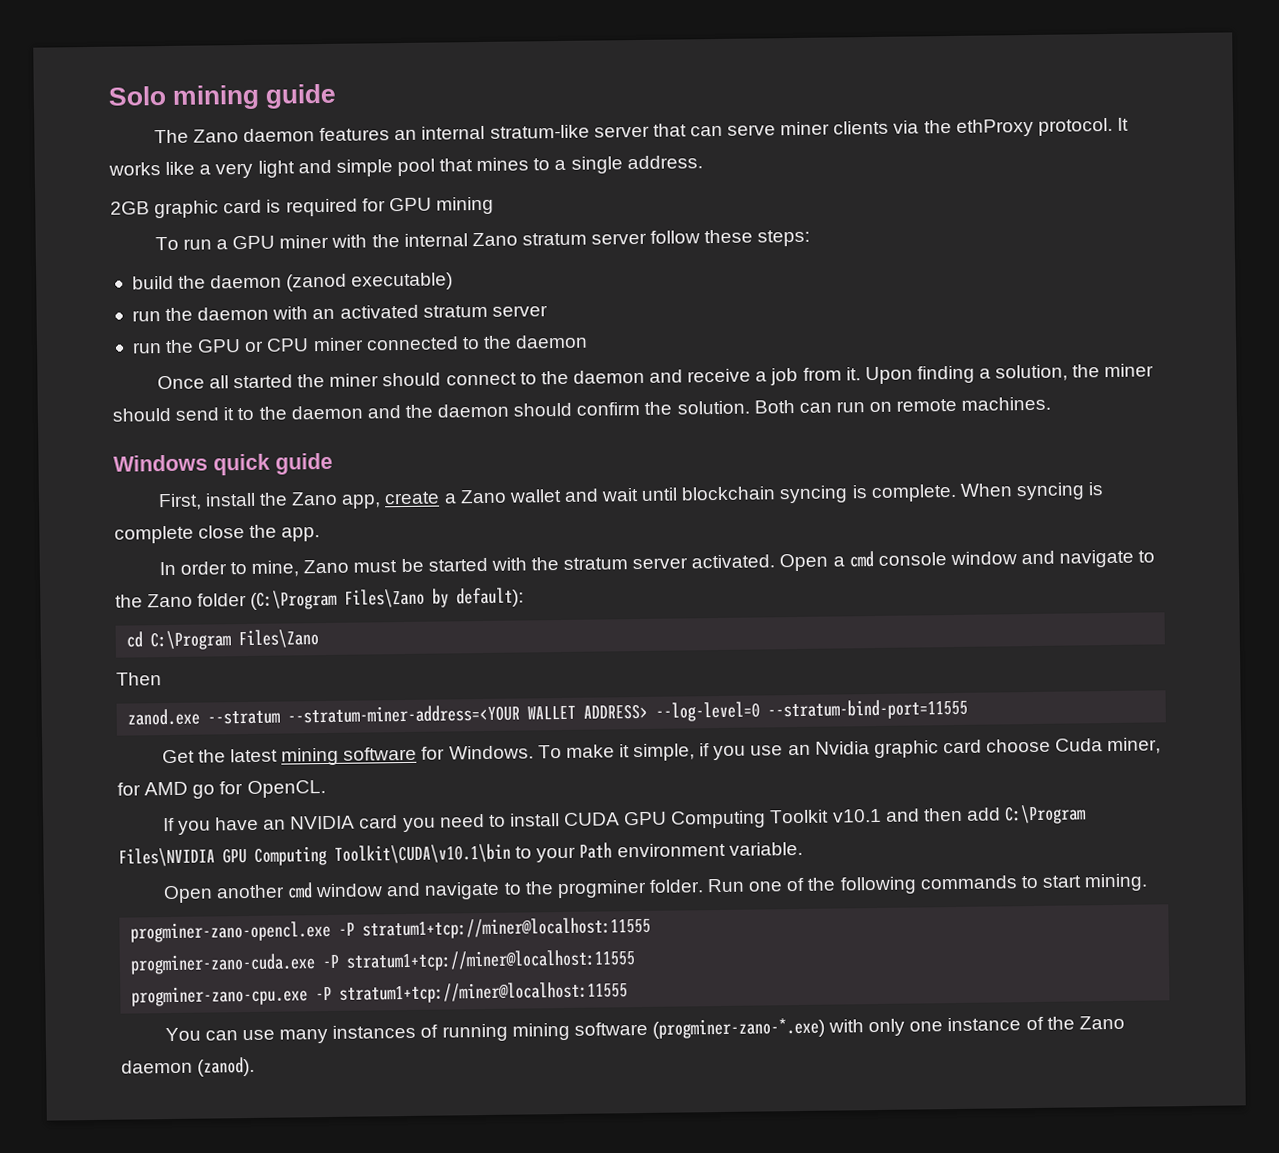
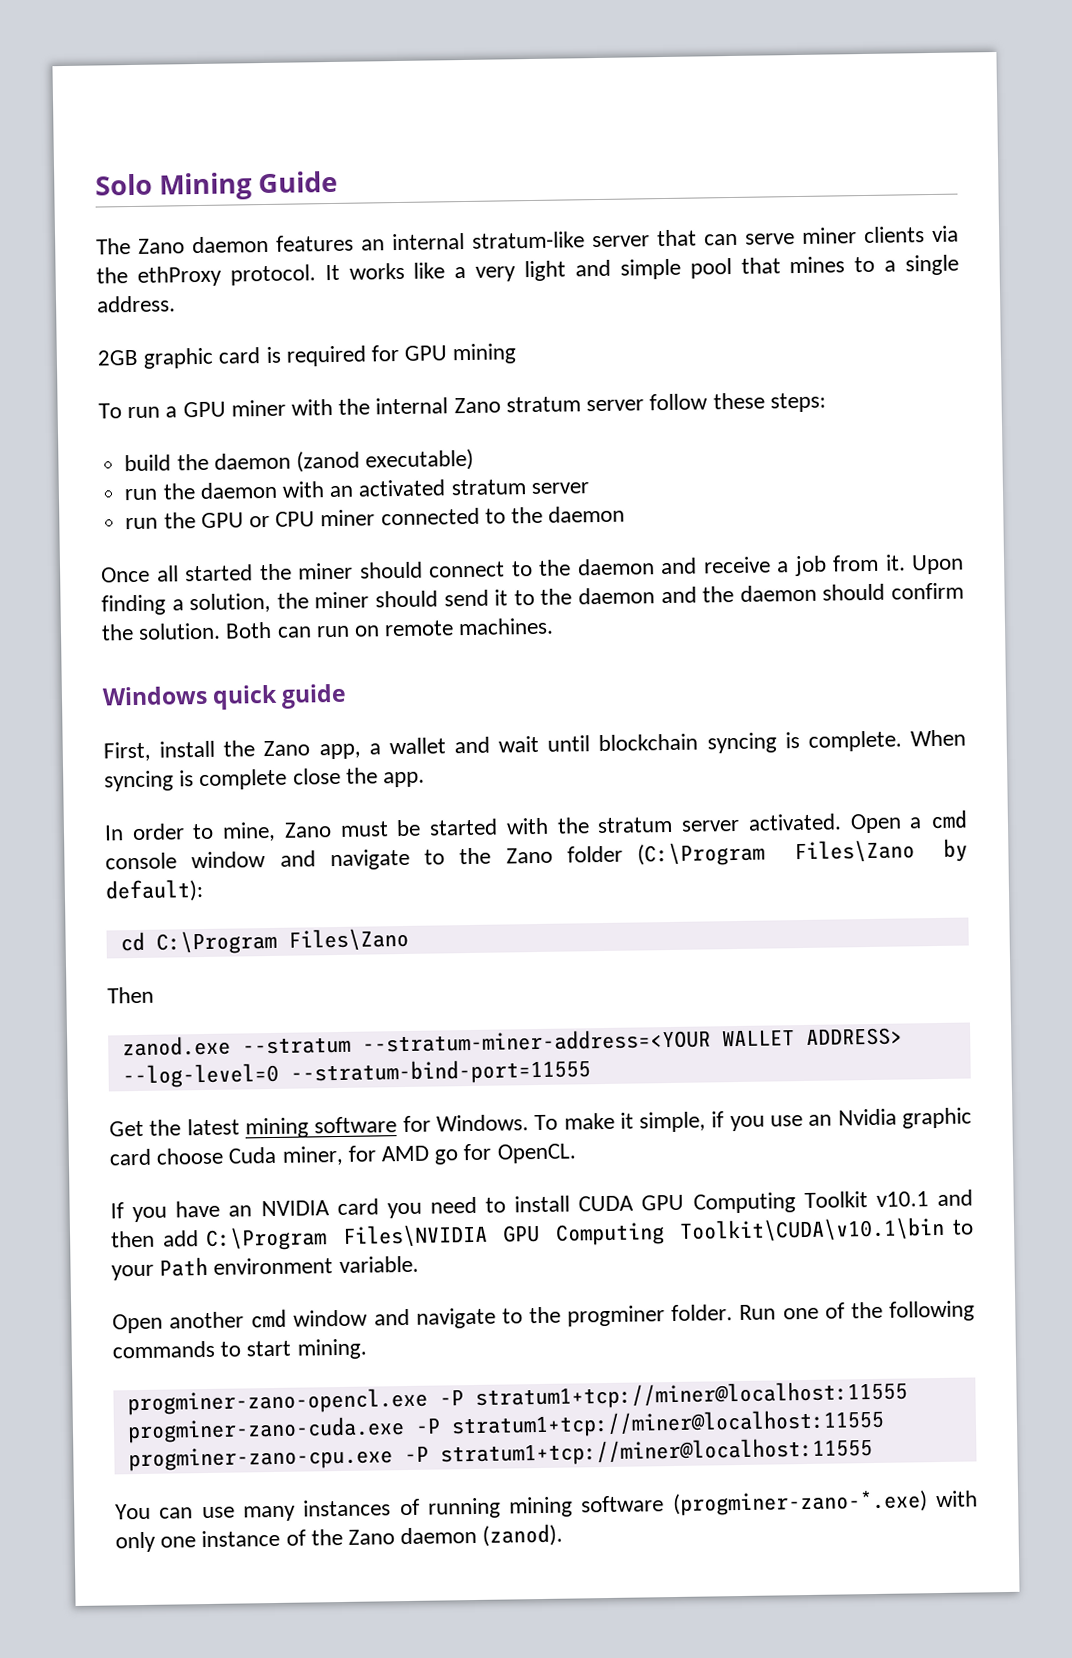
- Solo mining guide
+ Solo Mining Guide
- First, install the Zano app, create a Zano wallet and wait until blockchain syncing is complete.
+ First, install the Zano app, a wallet and wait until blockchain syncing is complete.

